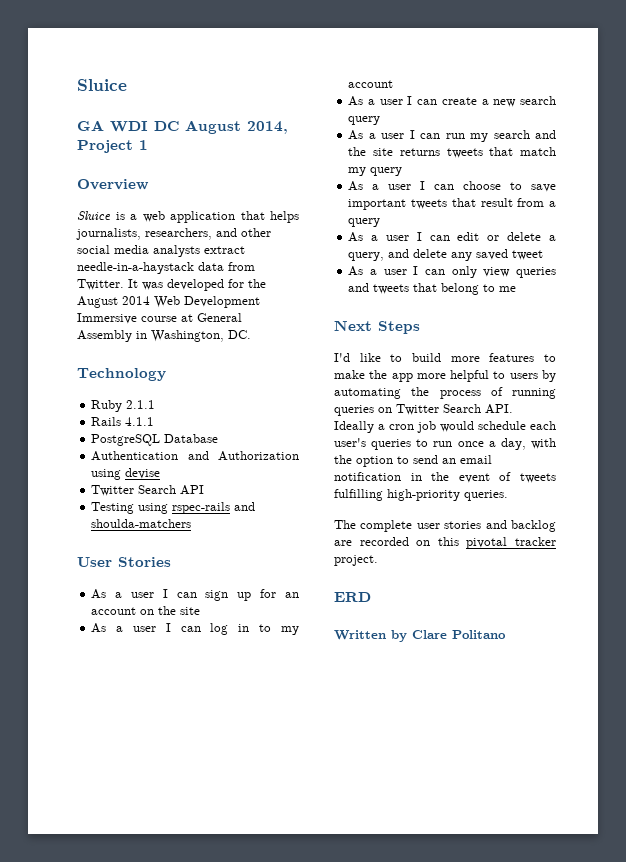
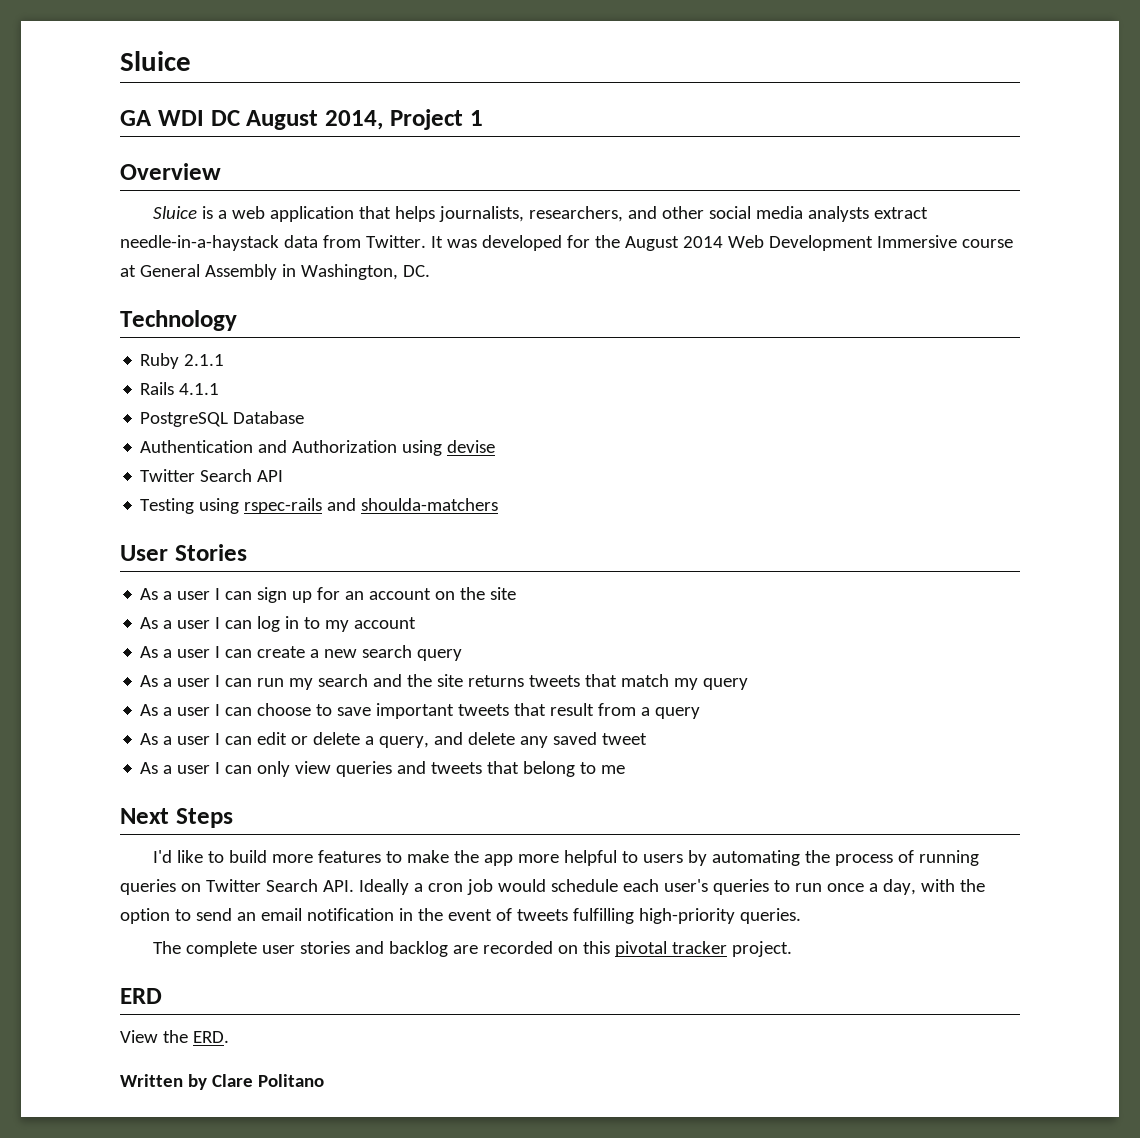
+ View the ERD.

